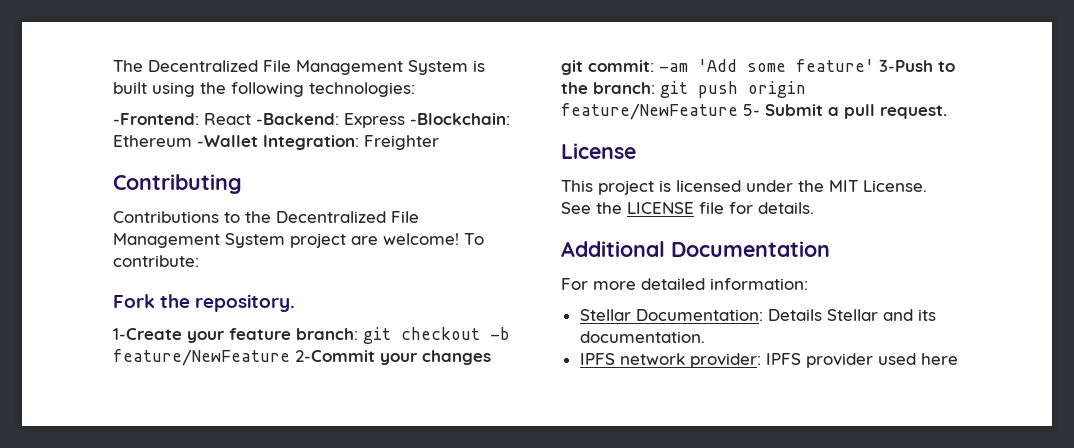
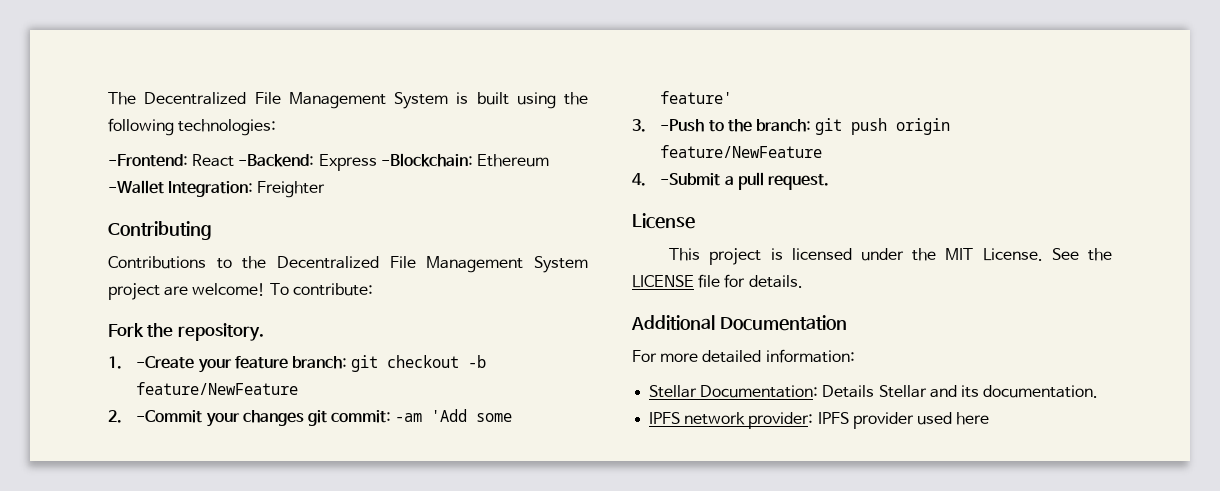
- 1-Create your feature branch: git checkout -b feature/NewFeature 2-Commit your changes git commit: -am 'Add some feature' 3-Push to the branch: git push origin feature/NewFeature 5- Submit a pull request.
+ 1. -Create your feature branch: git checkout -b feature/NewFeature
+ 2. -Commit your changes git commit: -am 'Add some feature'
+ 3. -Push to the branch: git push origin feature/NewFeature
+ 4. -Submit a pull request.

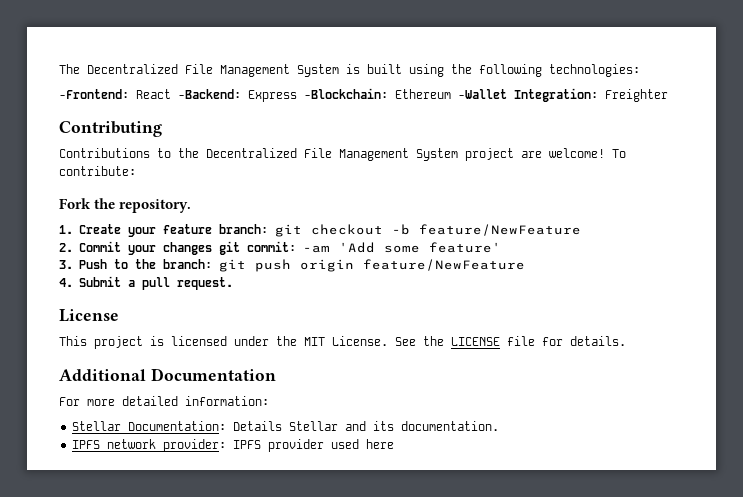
- 1. -Create your feature branch: git checkout -b feature/NewFeature
+ 1. Create your feature branch: git checkout -b feature/NewFeature
- 2. -Commit your changes git commit: -am 'Add some feature'
+ 2. Commit your changes git commit: -am 'Add some feature'
- 3. -Push to the branch: git push origin feature/NewFeature
+ 3. Push to the branch: git push origin feature/NewFeature
- 4. -Submit a pull request.
+ 4. Submit a pull request.

